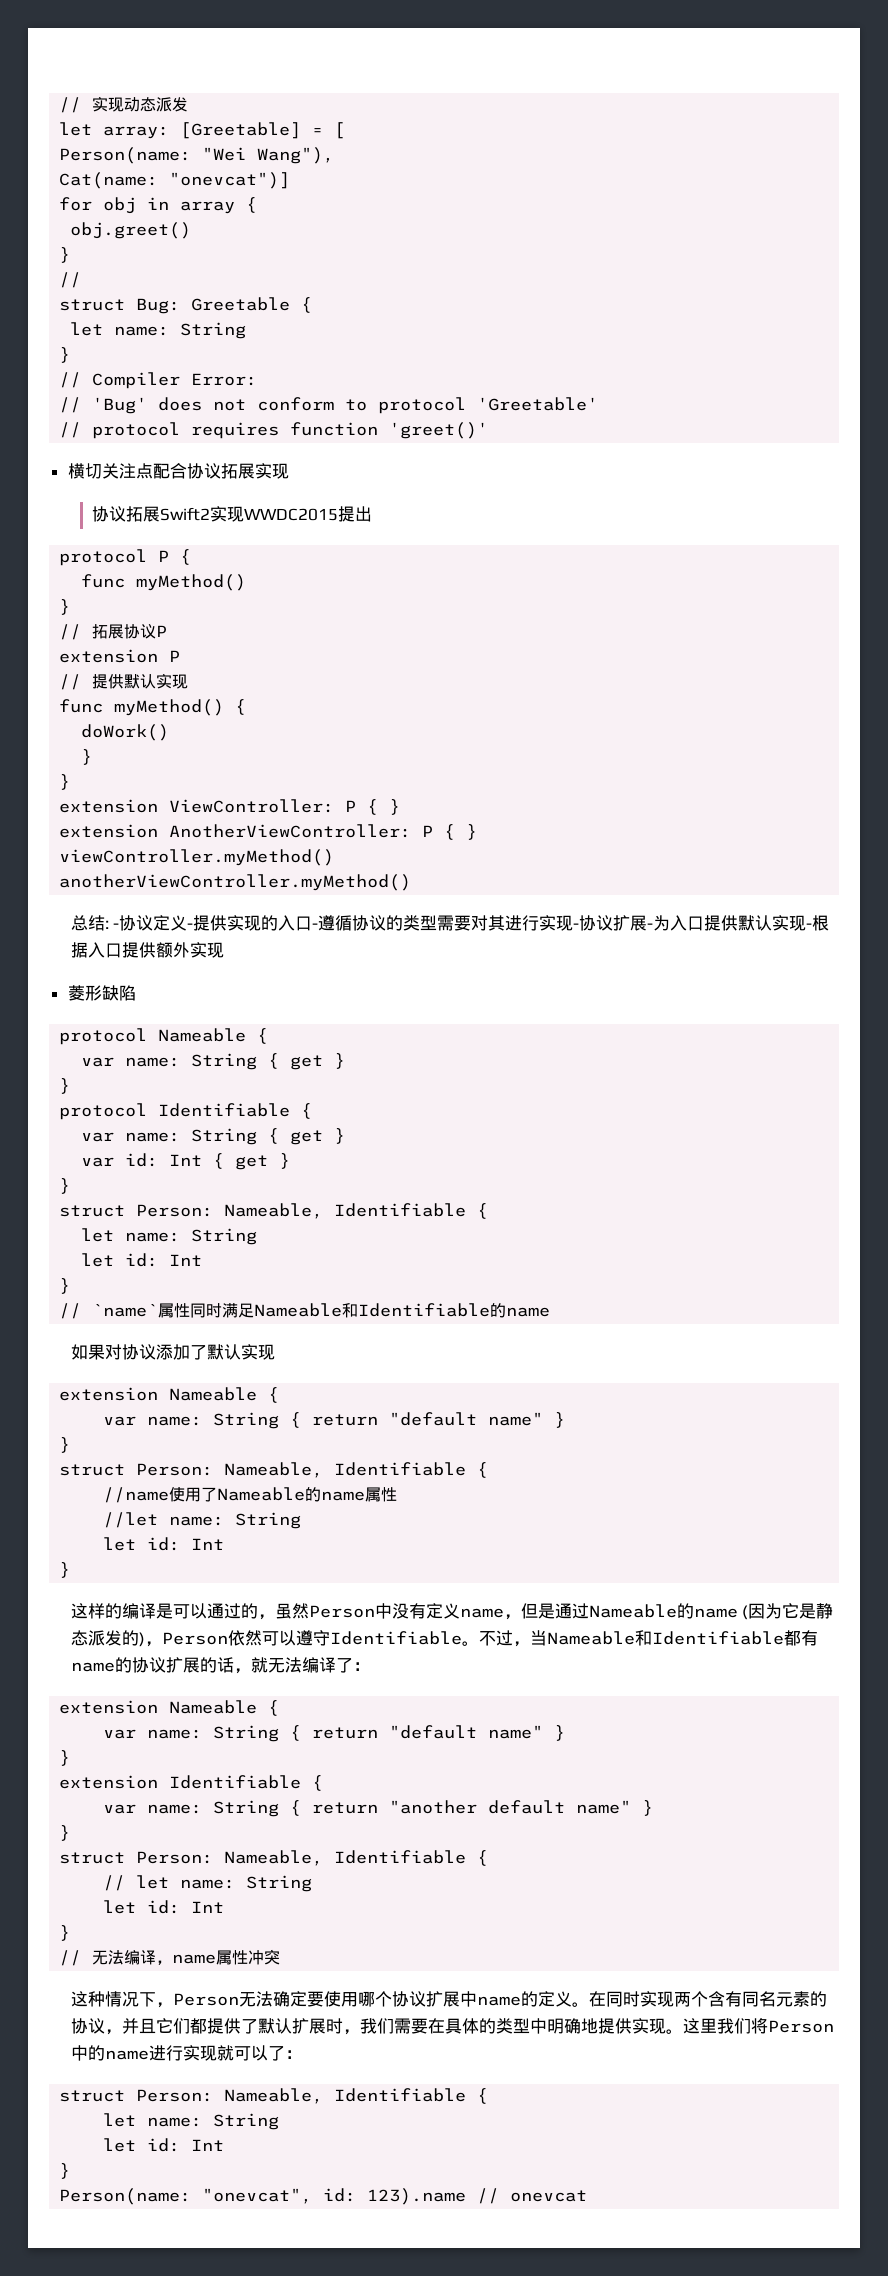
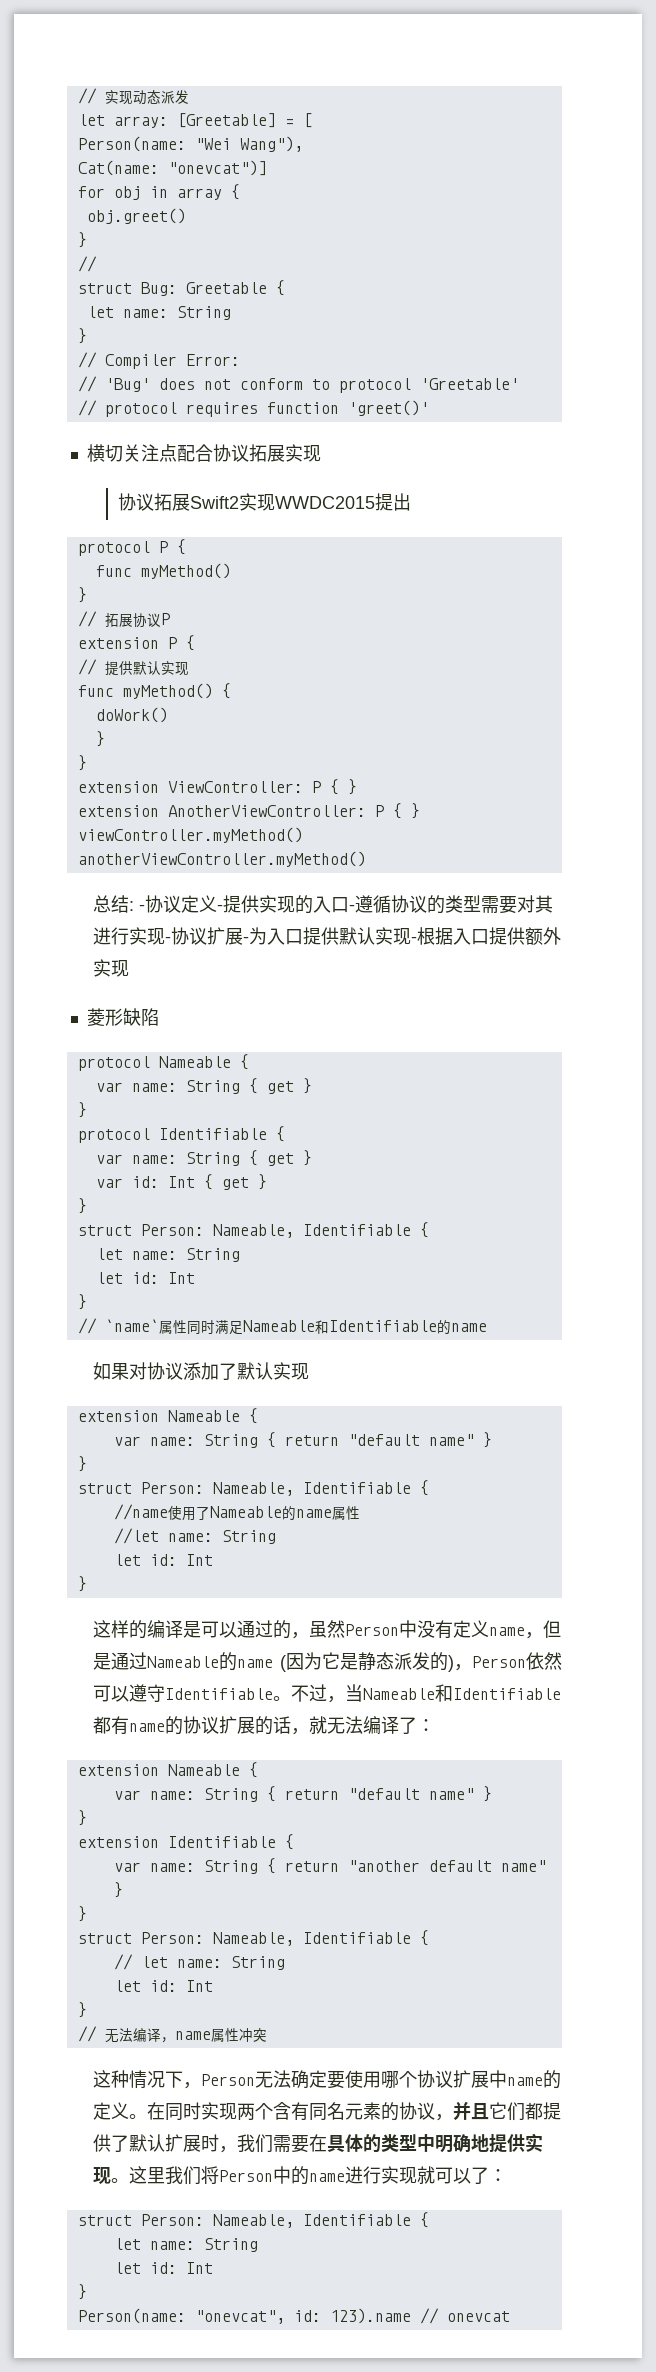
- extension P
+ extension P {

